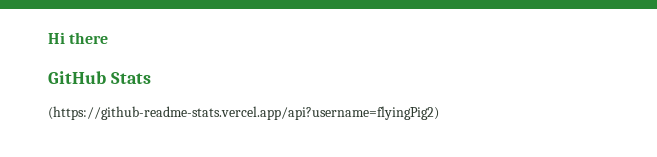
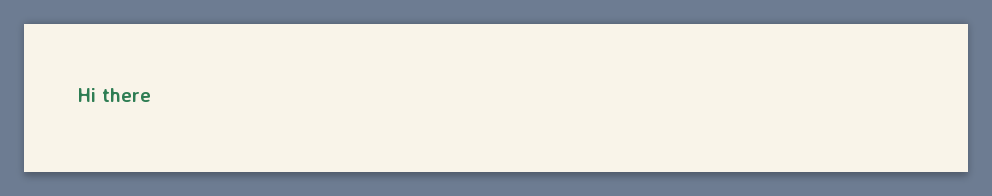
- GitHub Stats
- (https://github-readme-stats.vercel.app/api?username=flyingPig2)

